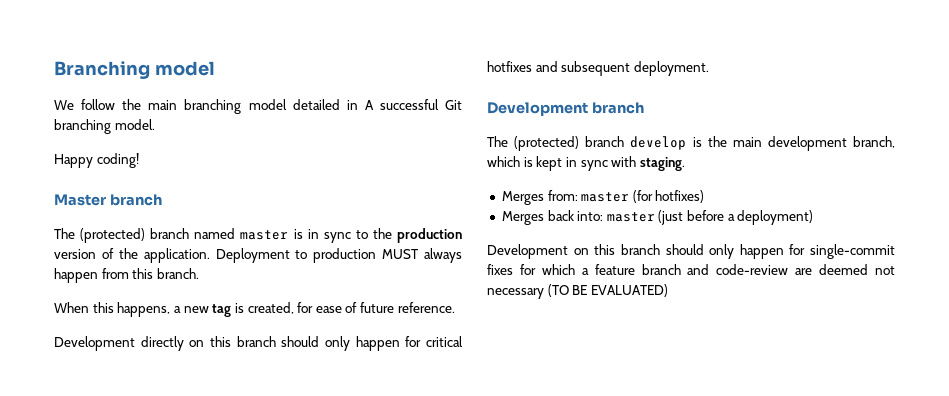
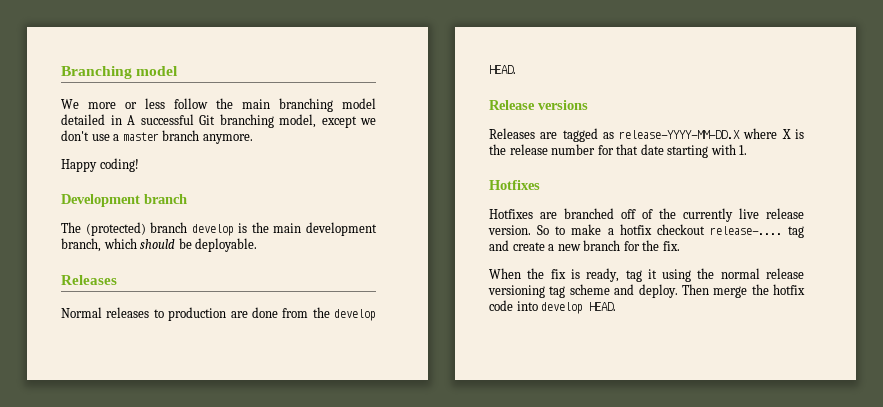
- We follow the main branching model detailed in A successful Git branching model.
+ We more or less follow the main branching model detailed in A successful Git branching model, except we don't use a master branch anymore.
  Happy coding!
- Master branch
- The (protected) branch named master is in sync to the production version of the application. Deployment to production MUST always happen from this branch.
- When this happens, a new tag is created, for ease of future reference.
- Development directly on this branch should only happen for critical hotfixes and subsequent deployment.
- The (protected) branch develop is the main development branch, which is kept in sync with staging.
- Merges from: master (for hotfixes)
- Merges back into: master (just before a deployment)
- Development on this branch should only happen for single-commit fixes for which a feature branch and code-review are deemed not necessary (TO BE EVALUATED)
+ The (protected) branch develop is the main development branch, which should be deployable.
+ Releases
+ Normal releases to production are done from the develop HEAD.
+ Release versions
+ Releases are tagged as release-YYYY-MM-DD.X where X is the release number for that date starting with 1.
+ Hotfixes
+ Hotfixes are branched off of the currently live release version. So to make a hotfix checkout release-.... tag and create a new branch for the fix.
+ When the fix is ready, tag it using the normal release versioning tag scheme and deploy. Then merge the hotfix code into develop HEAD.

